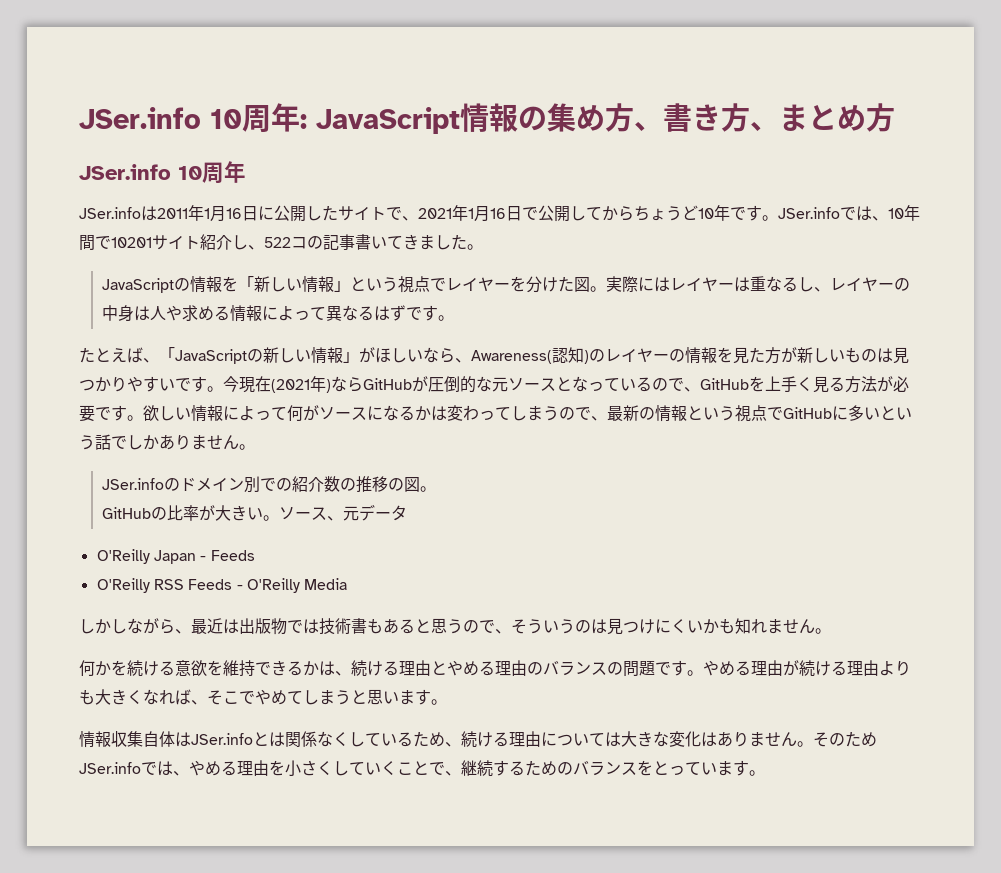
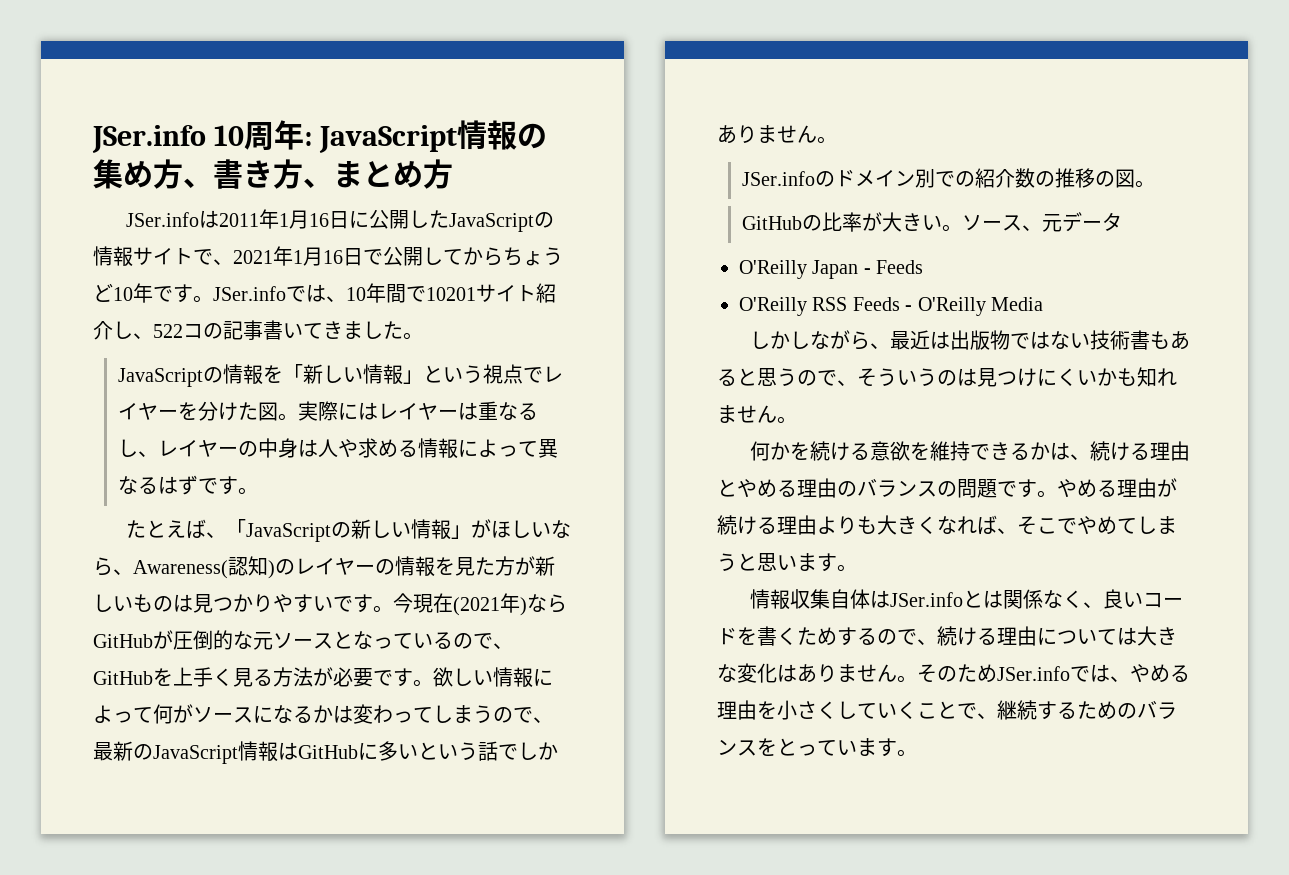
  JSer.info 10周年: JavaScript情報の集め方、書き方、まとめ方
- JSer.info 10周年
- JSer.infoは2011年1月16日に公開したサイトで、2021年1月16日で公開してからちょうど10年です。
+ JSer.infoは2011年1月16日に公開したJavaScriptの情報サイトで、2021年1月16日で公開してからちょうど10年です。
- 欲しい情報によって何がソースになるかは変わってしまうので、最新の情報という視点でGitHubに多いという話でしかありません。
+ 欲しい情報によって何がソースになるかは変わってしまうので、最新のJavaScript情報はGitHubに多いという話でしかありません。
- しかしながら、最近は出版物では技術書もあると思うので、そういうのは見つけにくいかも知れません。
+ しかしながら、最近は出版物ではない技術書もあると思うので、そういうのは見つけにくいかも知れません。
- 情報収集自体はJSer.infoとは関係なくしているため、続ける理由については大きな変化はありません。
+ 情報収集自体はJSer.infoとは関係なく、良いコードを書くためするので、続ける理由については大きな変化はありません。

